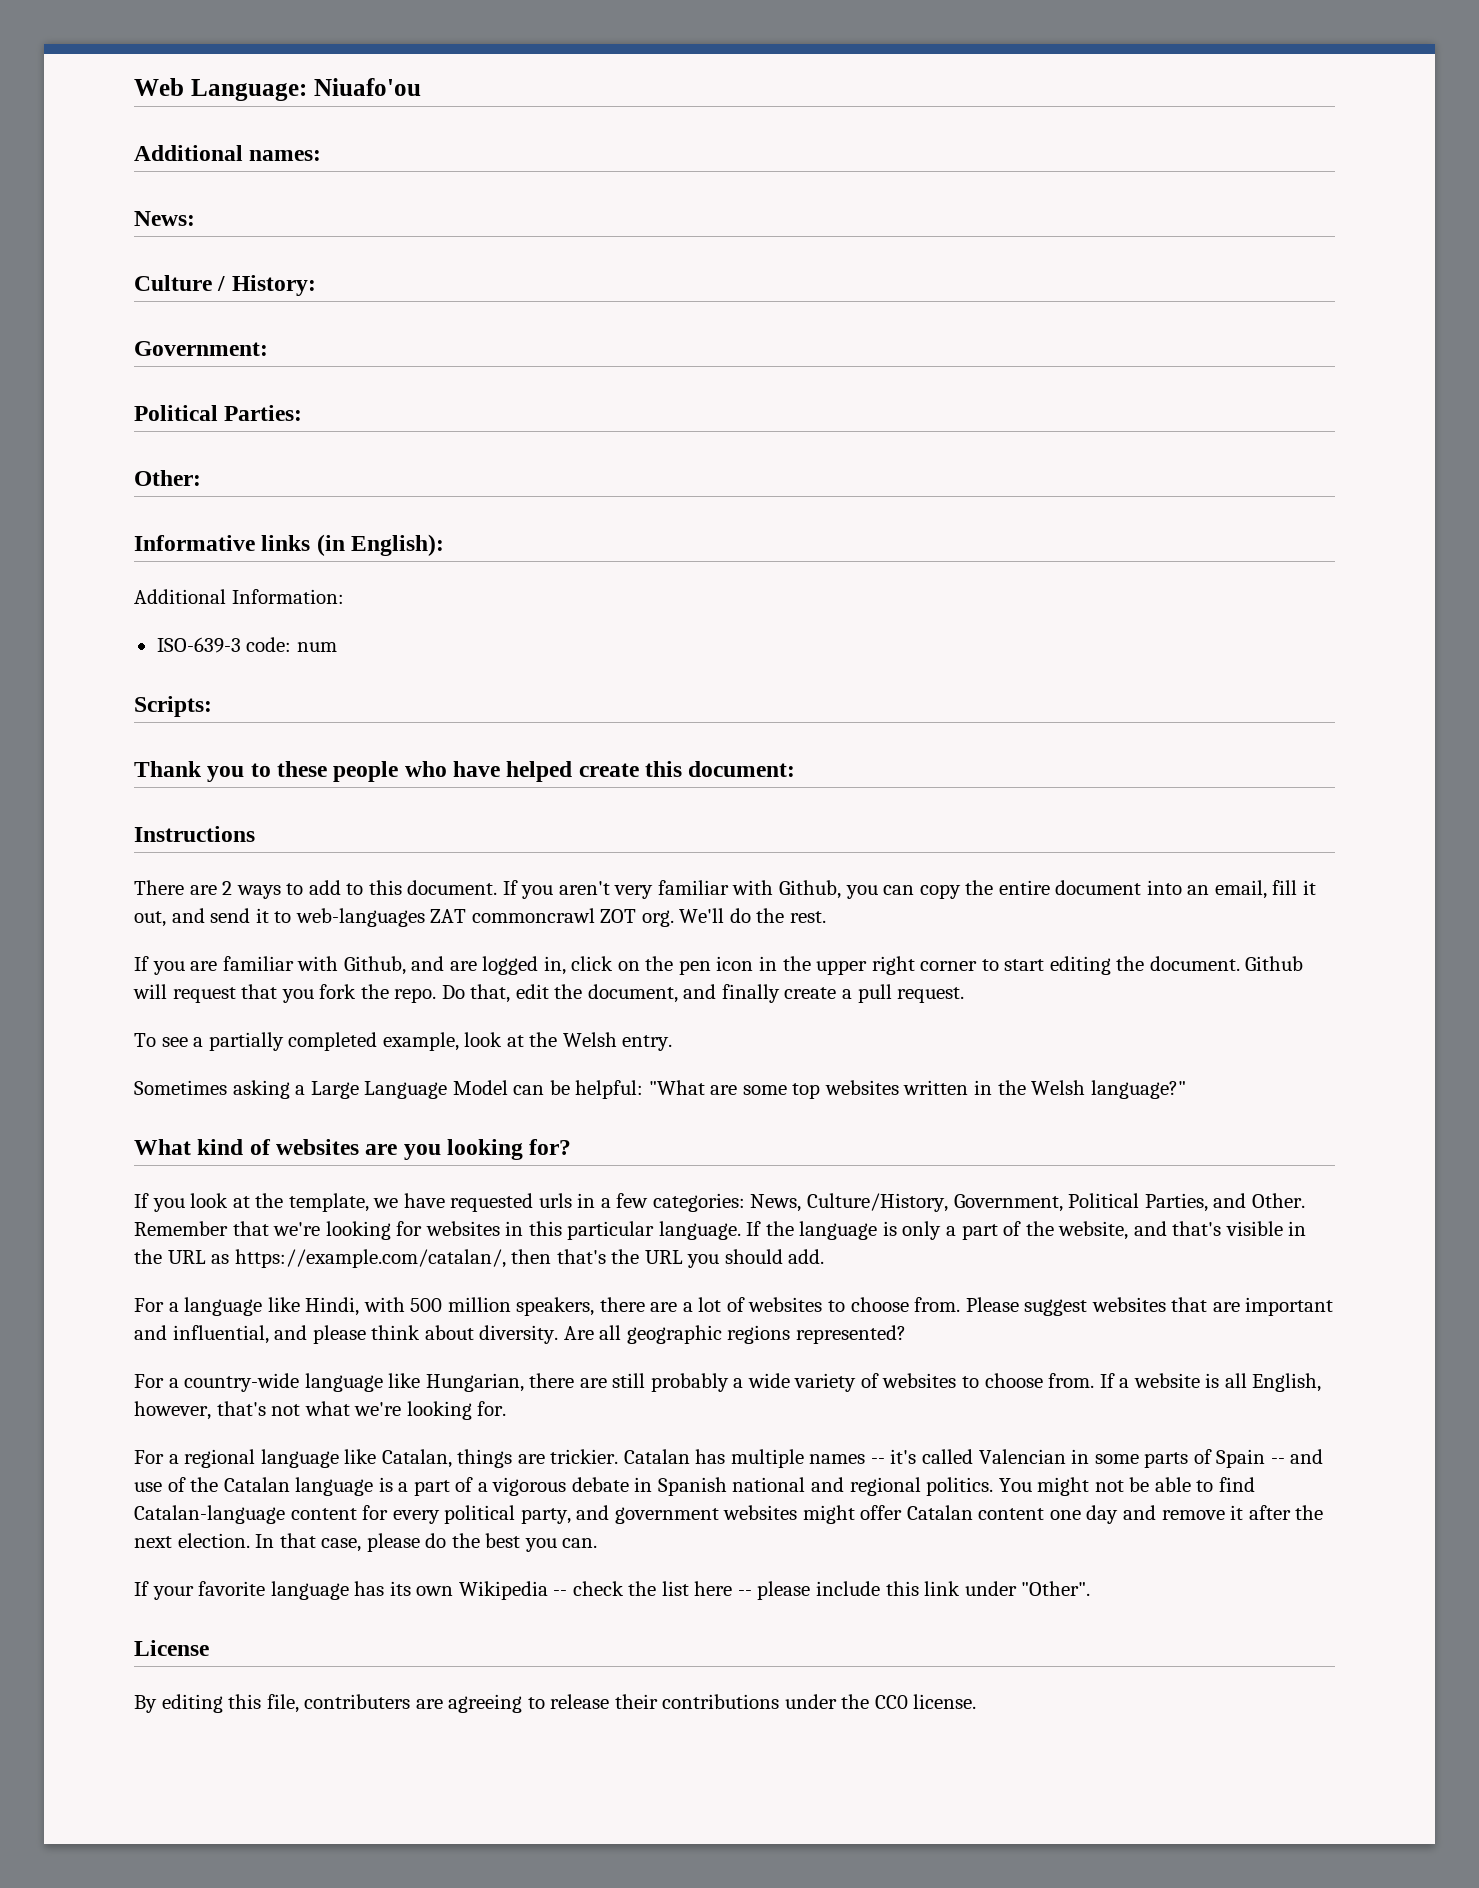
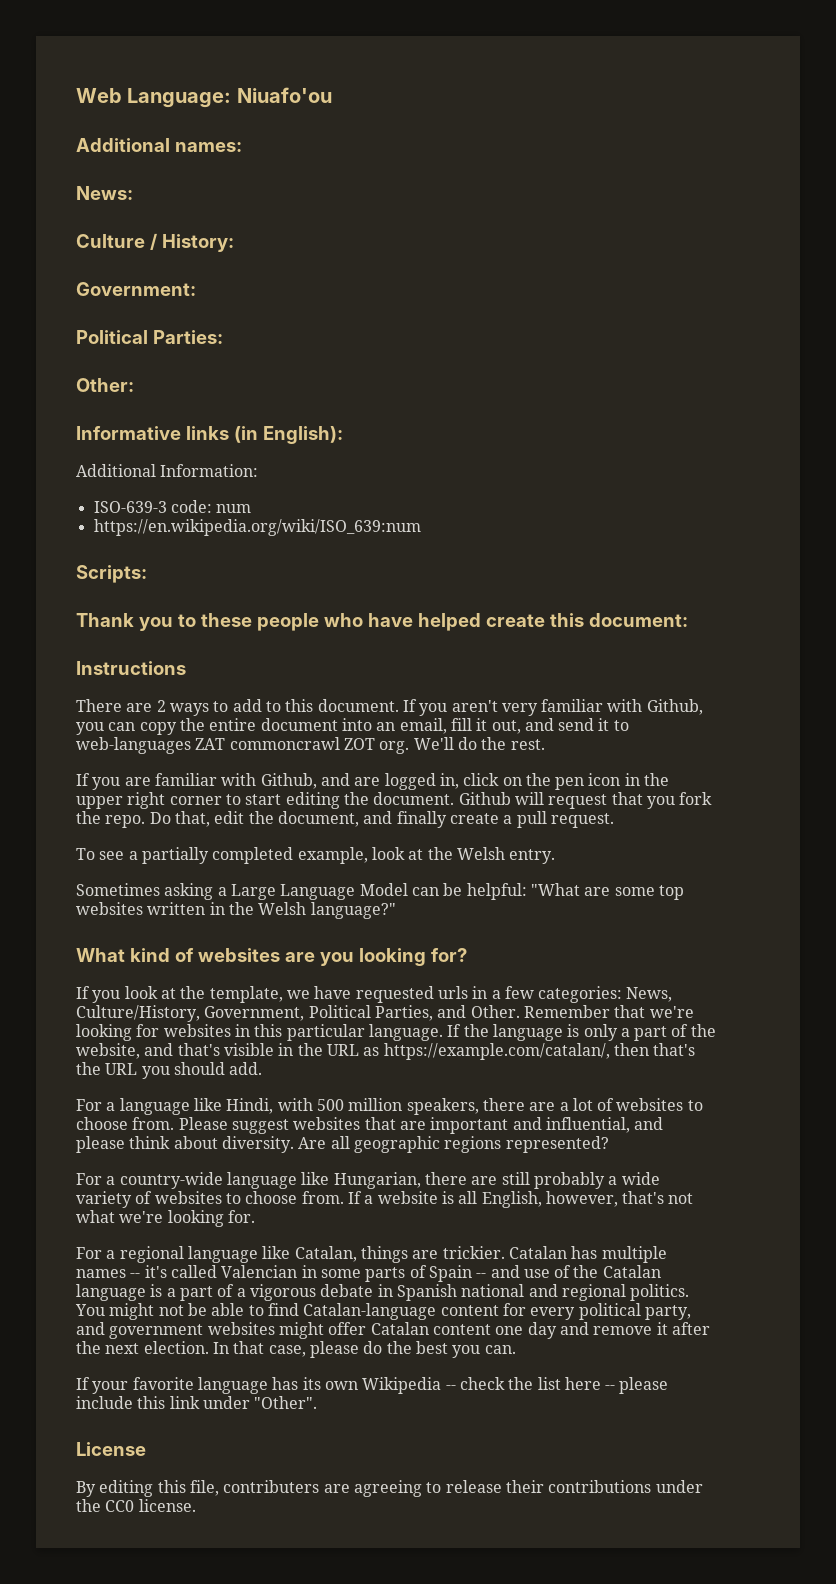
+ https://en.wikipedia.org/wiki/ISO_639:num

